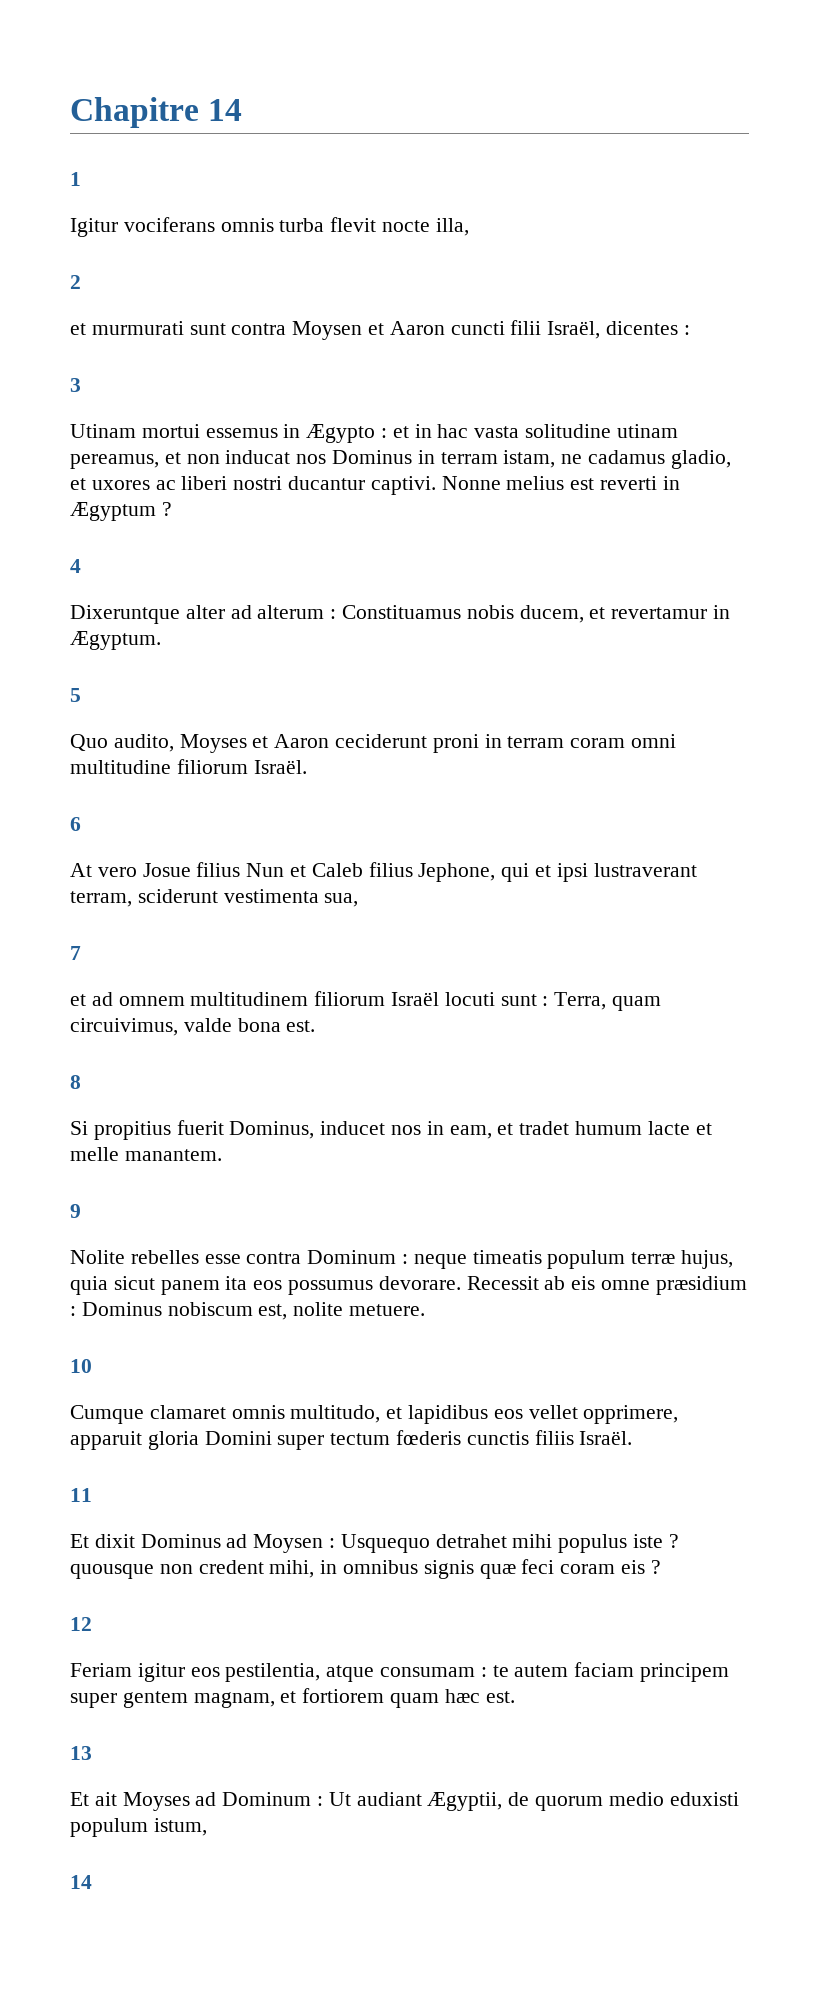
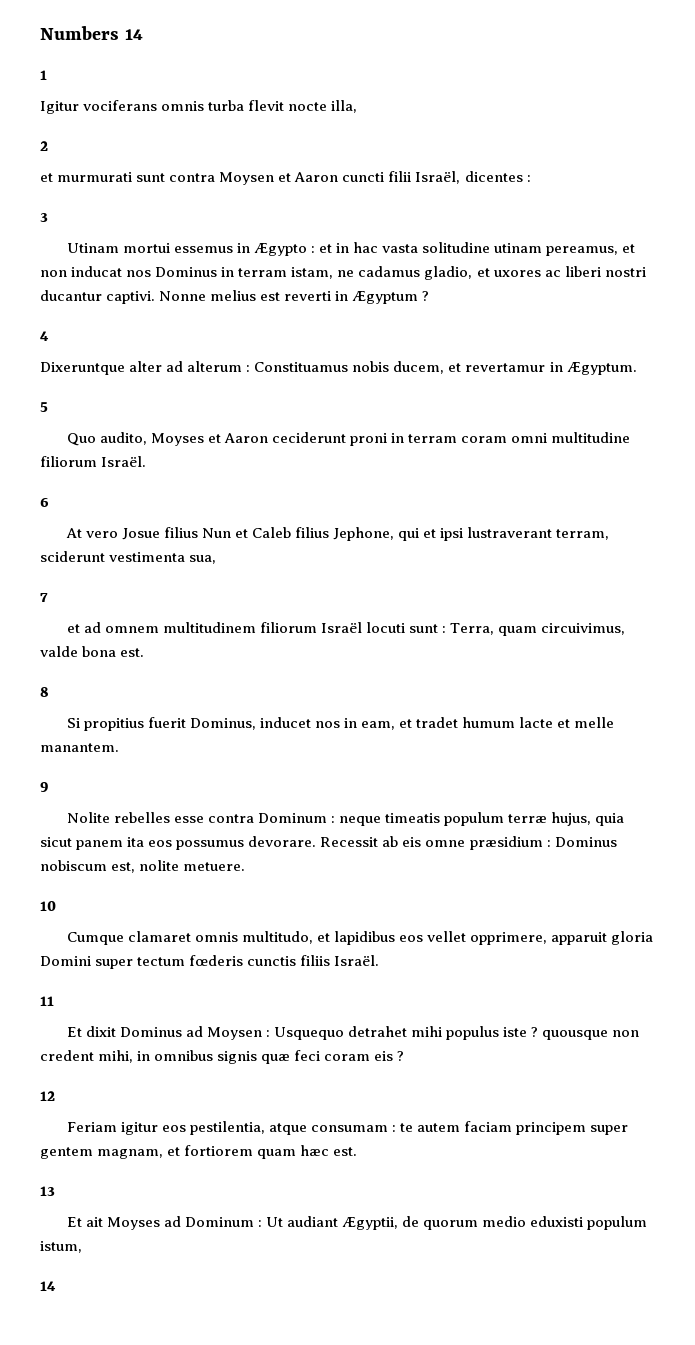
- Chapitre 14
+ Numbers 14

